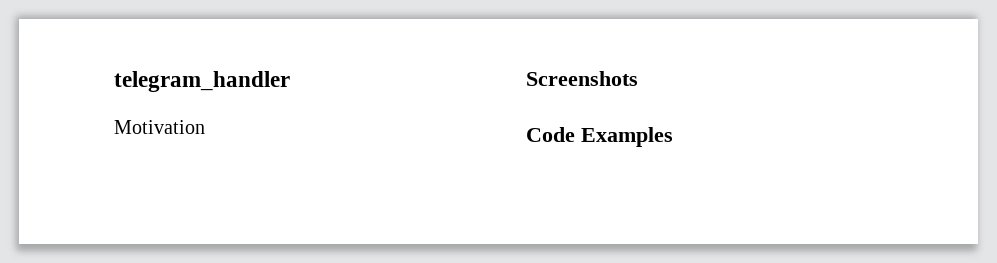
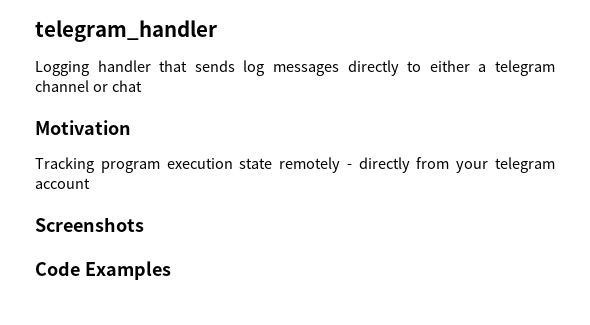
+ Logging handler that sends log messages directly to either a telegram channel or chat
  Motivation
+ Tracking program execution state remotely - directly from your telegram account

